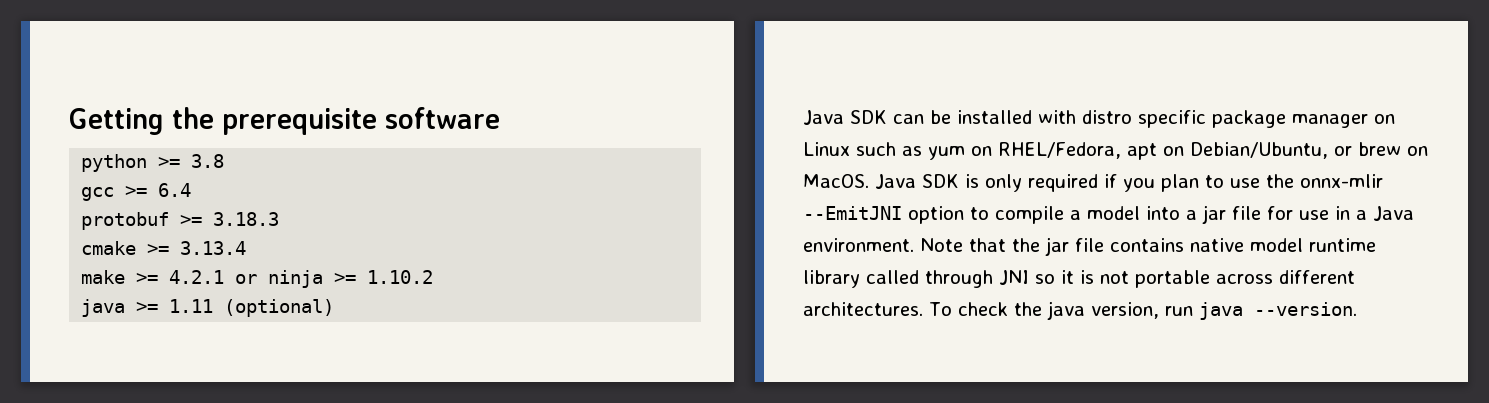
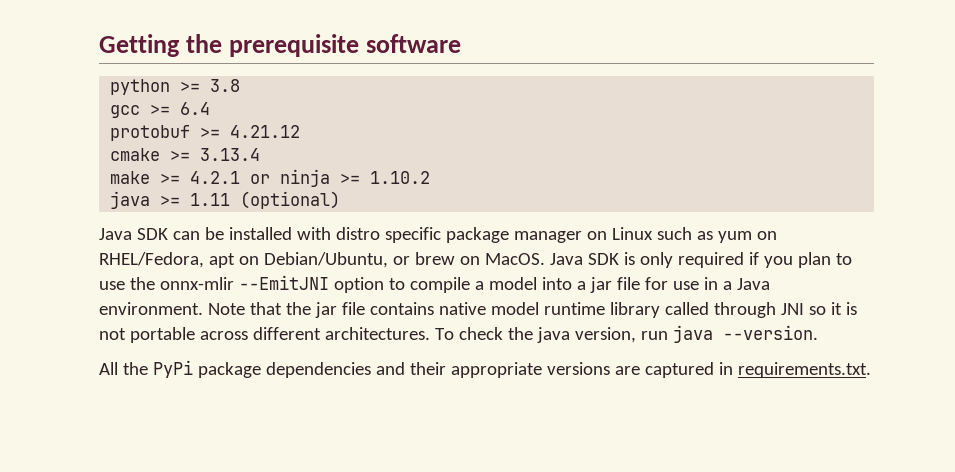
- protobuf >= 3.18.3
+ protobuf >= 4.21.12
+ All the PyPi package dependencies and their appropriate versions are captured in requirements.txt.

